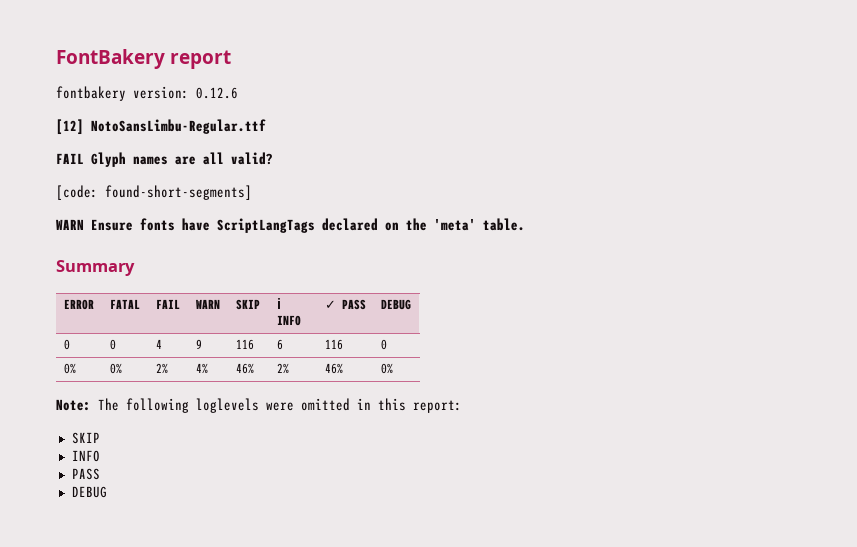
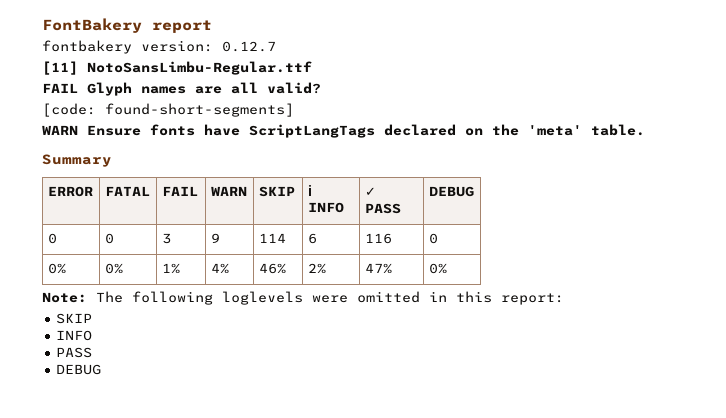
- fontbakery version: 0.12.6
- [12] NotoSansLimbu-Regular.ttf
+ fontbakery version: 0.12.7
+ [11] NotoSansLimbu-Regular.ttf
- 0 | 0 | 4 | 9 | 116 | 6 | 116 | 0
+ 0 | 0 | 3 | 9 | 114 | 6 | 116 | 0
- 0% | 0% | 2% | 4% | 46% | 2% | 46% | 0%
+ 0% | 0% | 1% | 4% | 46% | 2% | 47% | 0%

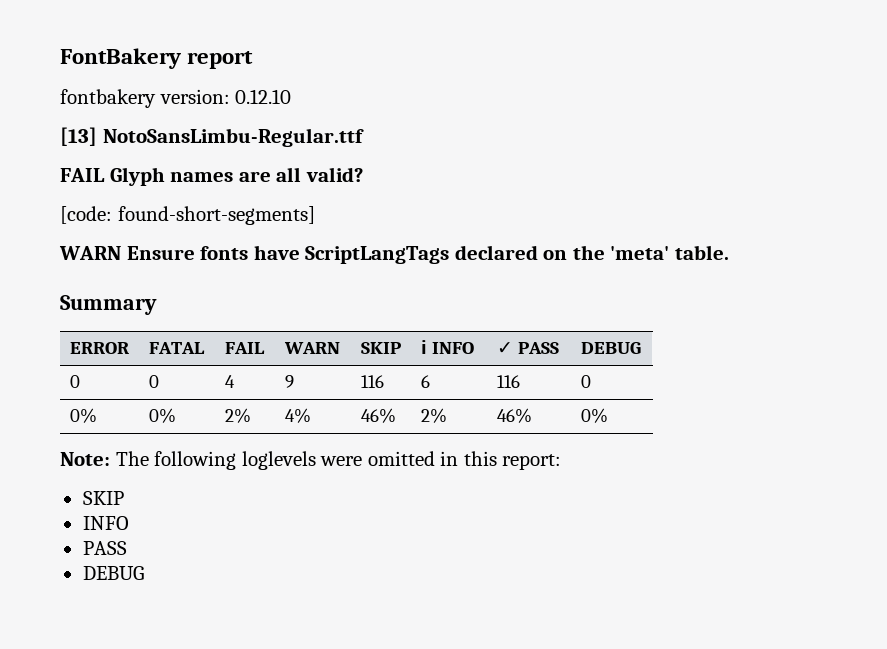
- fontbakery version: 0.12.7
- [11] NotoSansLimbu-Regular.ttf
+ fontbakery version: 0.12.10
+ [13] NotoSansLimbu-Regular.ttf
- 0 | 0 | 3 | 9 | 114 | 6 | 116 | 0
+ 0 | 0 | 4 | 9 | 116 | 6 | 116 | 0
- 0% | 0% | 1% | 4% | 46% | 2% | 47% | 0%
+ 0% | 0% | 2% | 4% | 46% | 2% | 46% | 0%

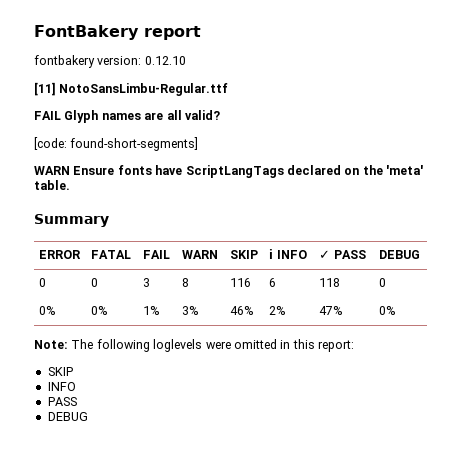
- [13] NotoSansLimbu-Regular.ttf
+ [11] NotoSansLimbu-Regular.ttf
- 0 | 0 | 4 | 9 | 116 | 6 | 116 | 0
+ 0 | 0 | 3 | 8 | 116 | 6 | 118 | 0
- 0% | 0% | 2% | 4% | 46% | 2% | 46% | 0%
+ 0% | 0% | 1% | 3% | 46% | 2% | 47% | 0%

